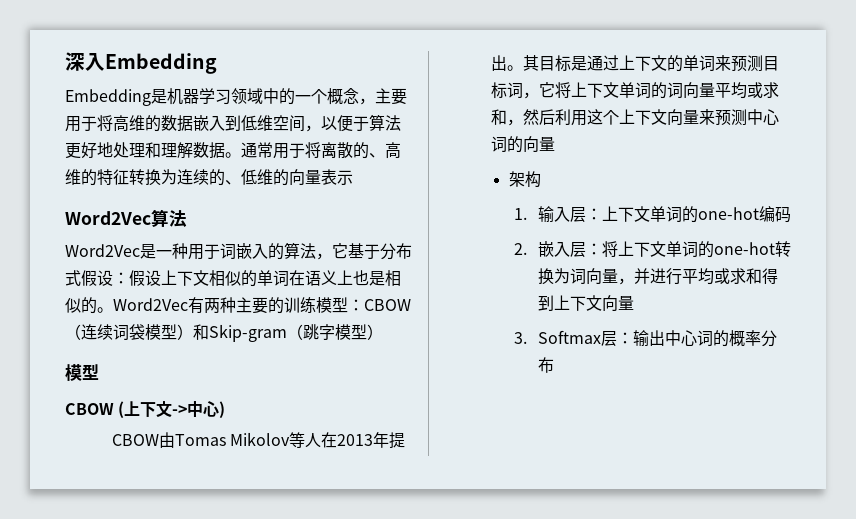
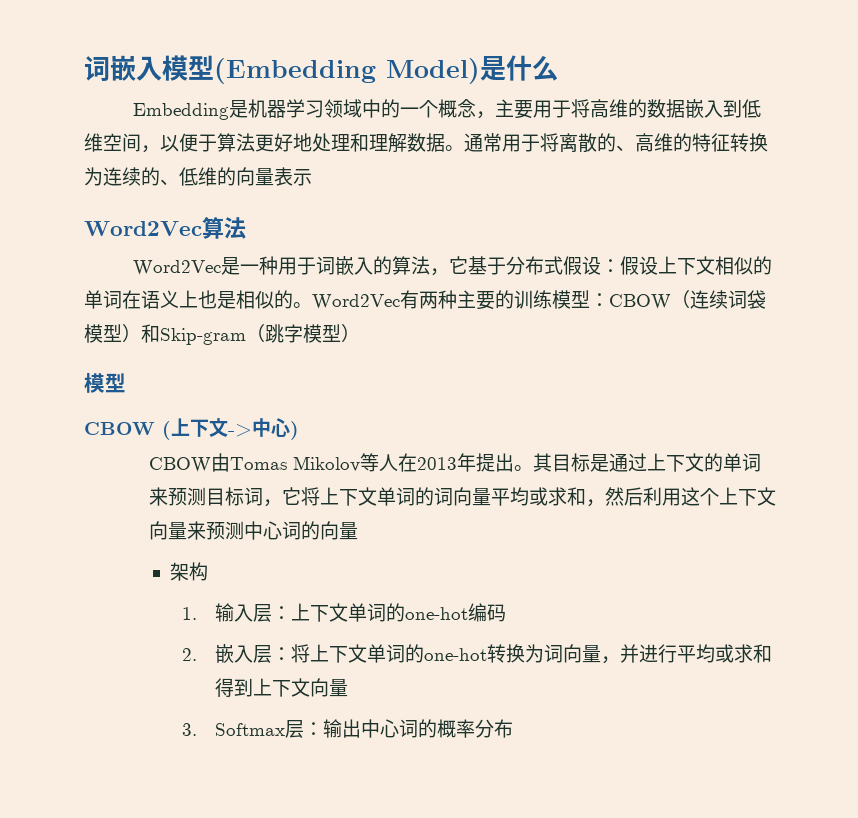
- 深入Embedding
+ 词嵌入模型(Embedding Model)是什么

